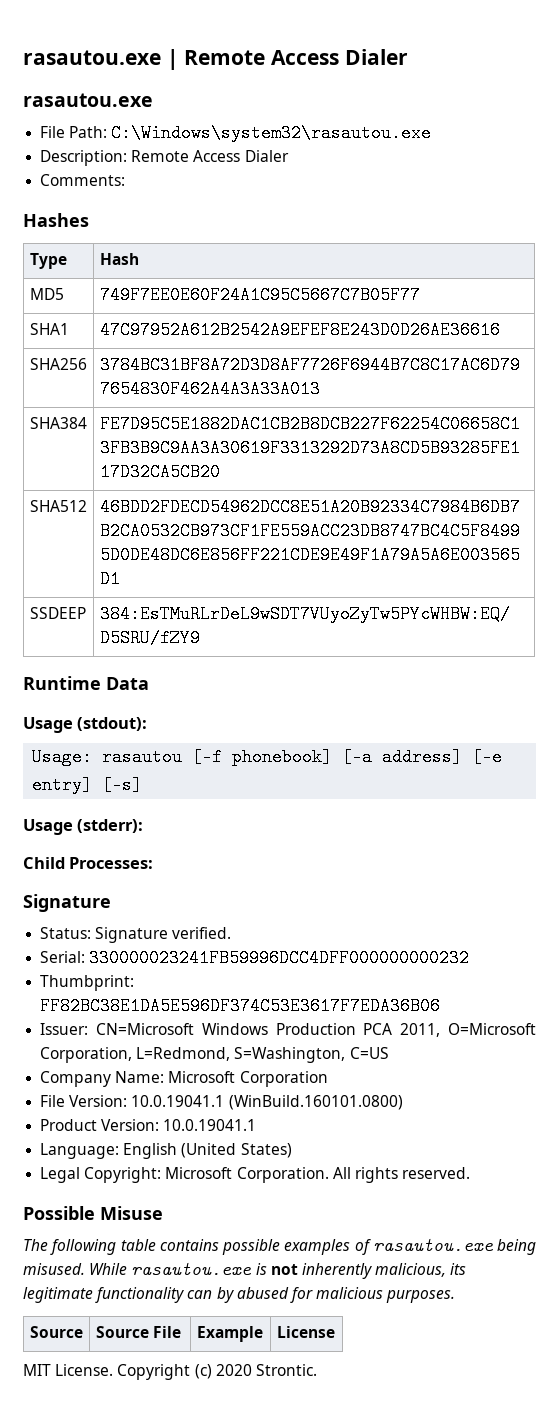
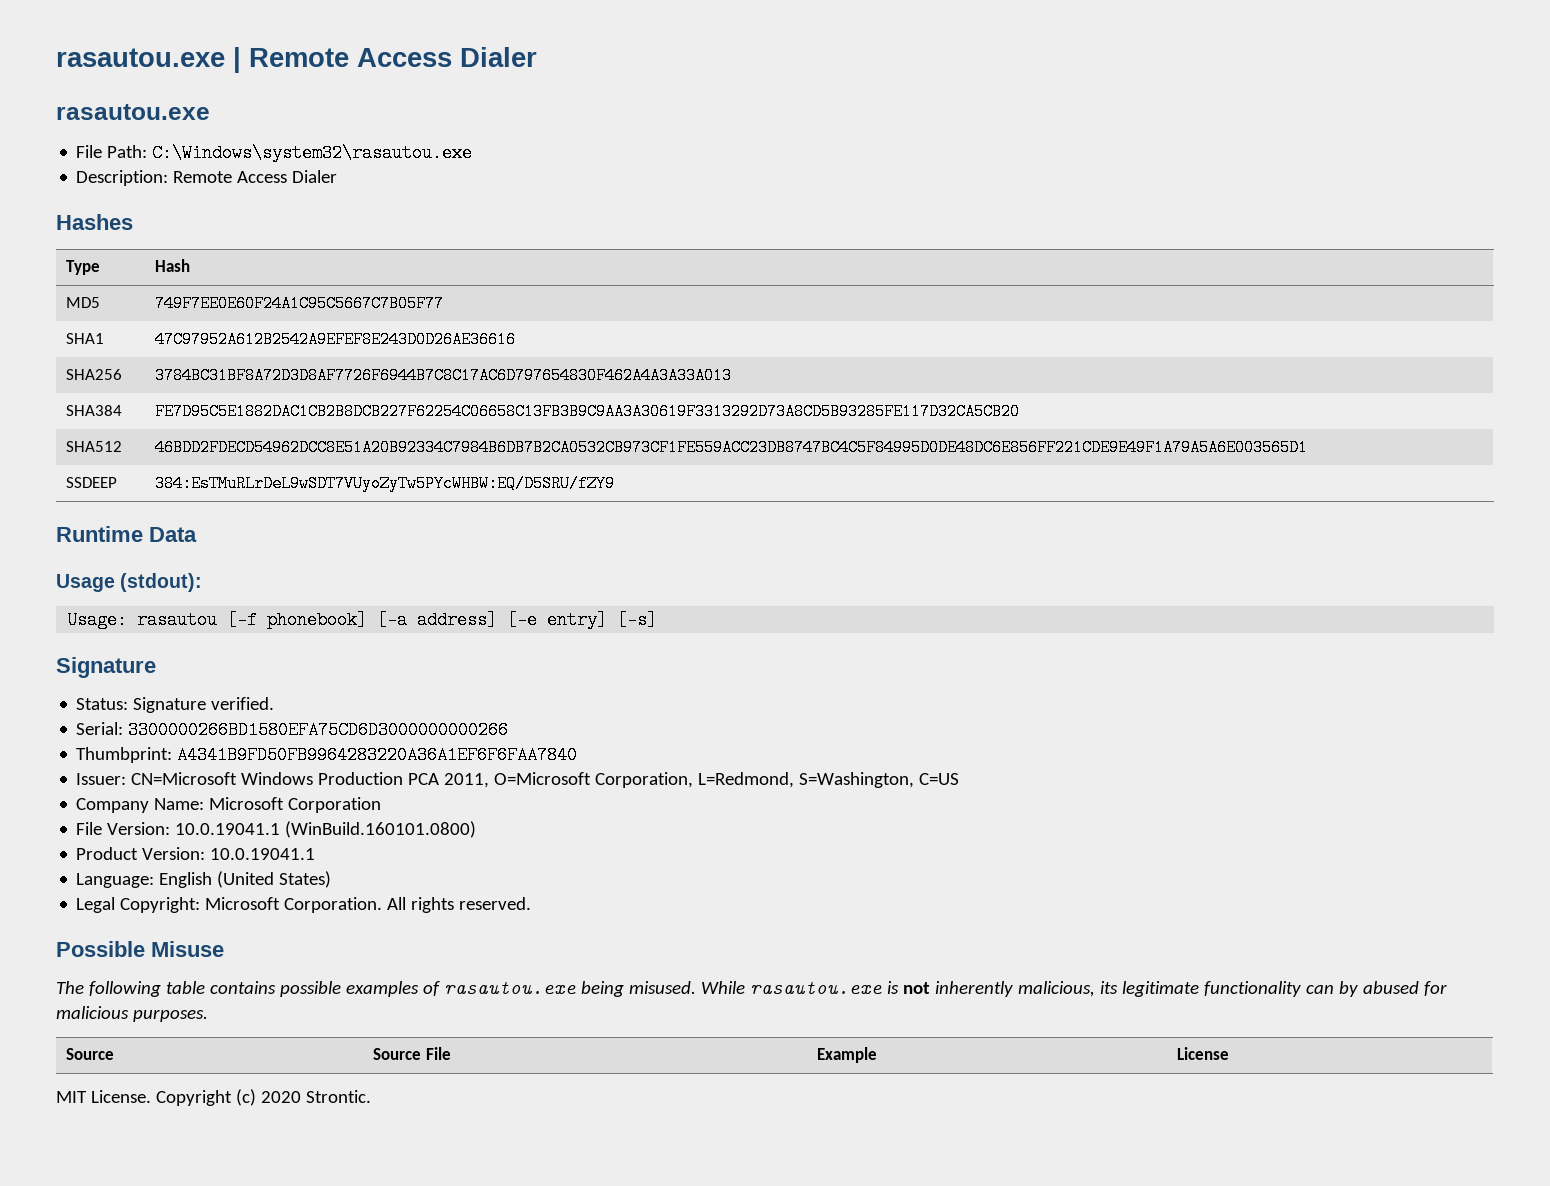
- Comments:
- Usage (stderr):
- Child Processes:
- Serial: 330000023241FB59996DCC4DFF000000000232
+ Serial: 3300000266BD1580EFA75CD6D3000000000266
- Thumbprint: FF82BC38E1DA5E596DF374C53E3617F7EDA36B06
+ Thumbprint: A4341B9FD50FB9964283220A36A1EF6F6FAA7840

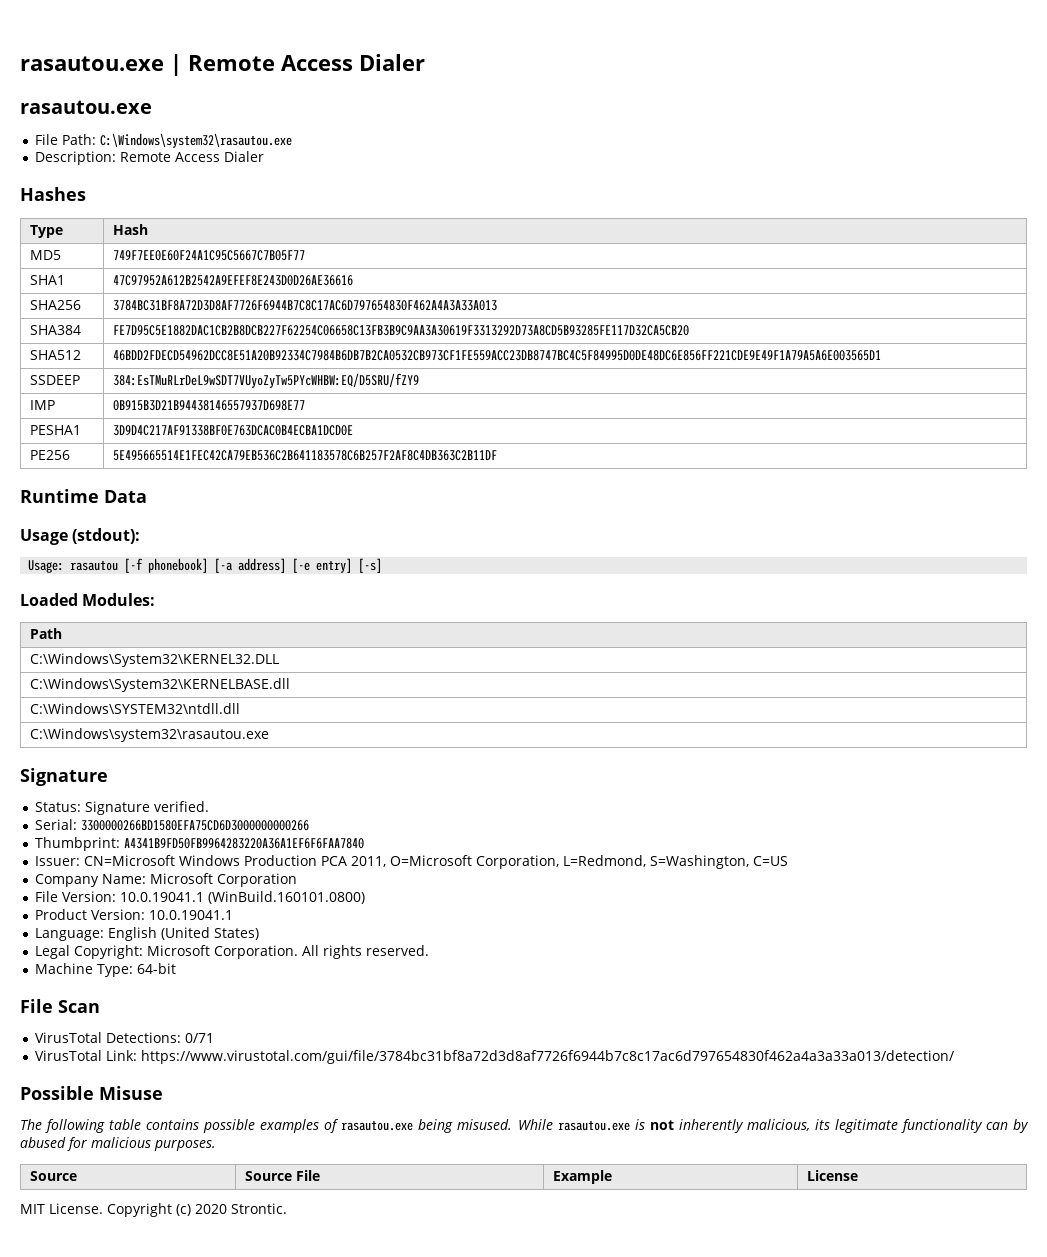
+ IMP | 0B915B3D21B94438146557937D698E77
+ PESHA1 | 3D9D4C217AF91338BF0E763DCAC0B4ECBA1DCD0E
+ PE256 | 5E495665514E1FEC42CA79EB536C2B641183578C6B257F2AF8C4DB363C2B11DF
+ Loaded Modules:
+ Path
+ C:\Windows\System32\KERNEL32.DLL
+ C:\Windows\System32\KERNELBASE.dll
+ C:\Windows\SYSTEM32\ntdll.dll
+ C:\Windows\system32\rasautou.exe
+ Machine Type: 64-bit
+ File Scan
+ VirusTotal Detections: 0/71
+ VirusTotal Link: https://www.virustotal.com/gui/file/3784bc31bf8a72d3d8af7726f6944b7c8c17ac6d797654830f462a4a3a33a013/detection/

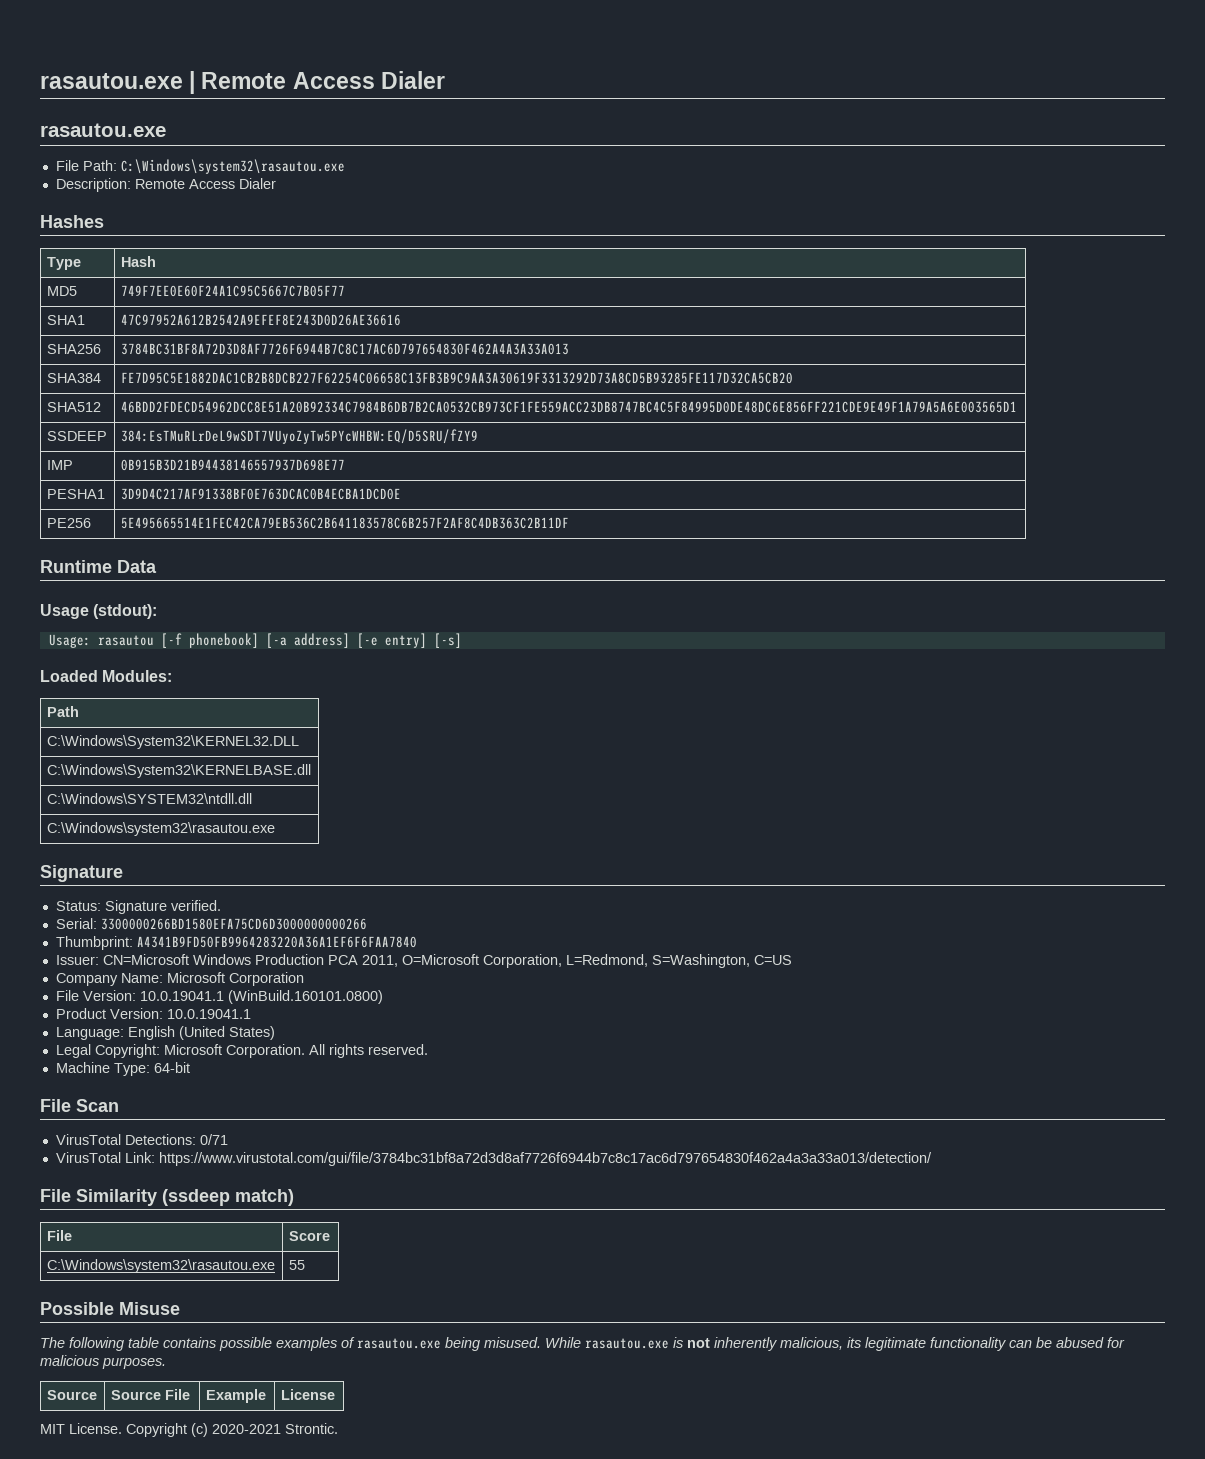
+ File Similarity (ssdeep match)
+ File | Score
+ C:\Windows\system32\rasautou.exe | 55
- While rasautou.exe is not inherently malicious, its legitimate functionality can by abused for malicious purposes.
+ While rasautou.exe is not inherently malicious, its legitimate functionality can be abused for malicious purposes.
- Copyright (c) 2020 Strontic.
+ Copyright (c) 2020-2021 Strontic.

